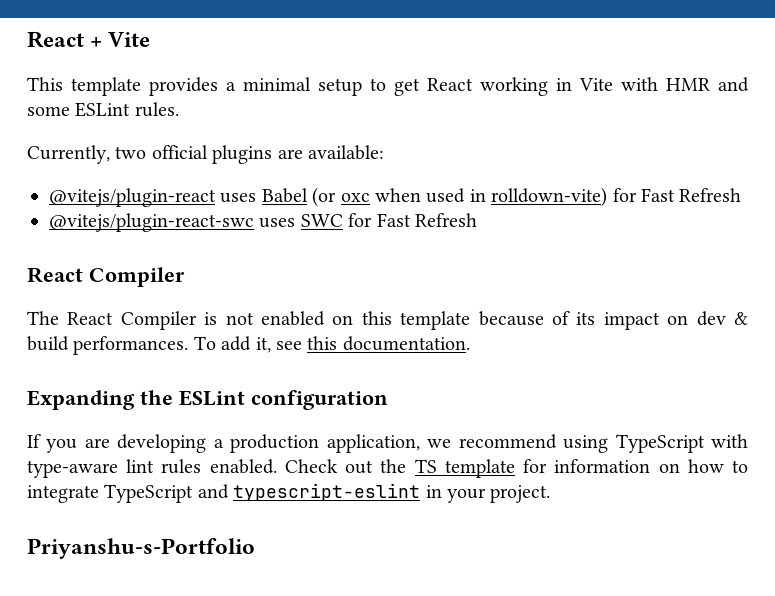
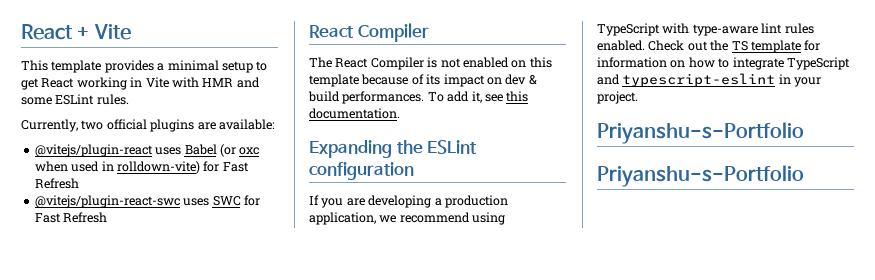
  Check out the TS template for information on how to integrate TypeScript and typescript-eslint in your project.
+ Priyanshu-s-Portfolio

